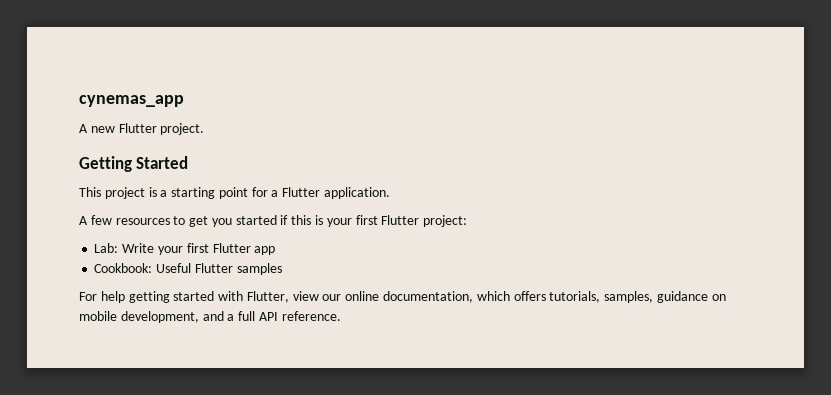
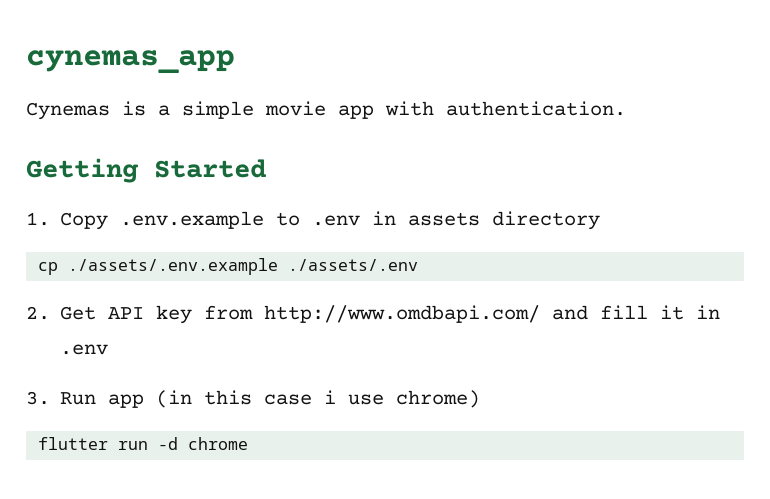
- A new Flutter project.
+ Cynemas is a simple movie app with authentication.
  Getting Started
- This project is a starting point for a Flutter application.
- A few resources to get you started if this is your first Flutter project:
- Lab: Write your first Flutter app
- Cookbook: Useful Flutter samples
- For help getting started with Flutter, view our online documentation, which offers tutorials, samples, guidance on mobile development, and a full API reference.
+ 1. Copy .env.example to .env in assets directory
+ cp ./assets/.env.example ./assets/.env
+ 2. Get API key from http://www.omdbapi.com/ and fill it in .env
+ 3. Run app (in this case i use chrome)
+ flutter run -d chrome

